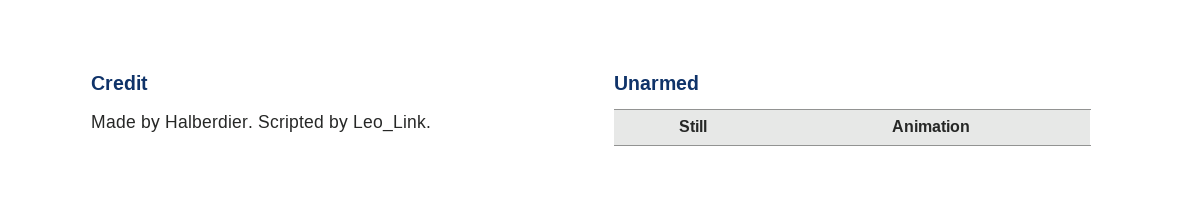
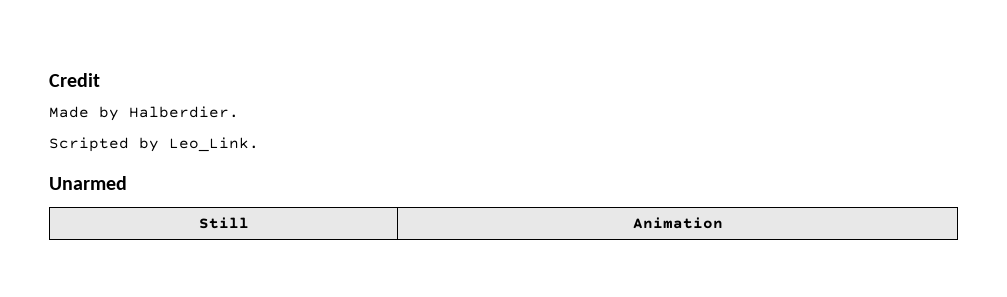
- Made by Halberdier. Scripted by Leo_Link.
+ Made by Halberdier.
+ Scripted by Leo_Link.

